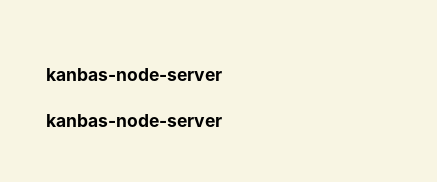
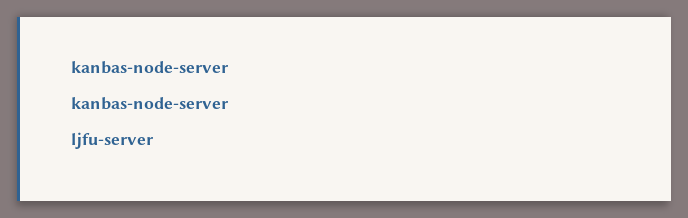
+ ljfu-server

